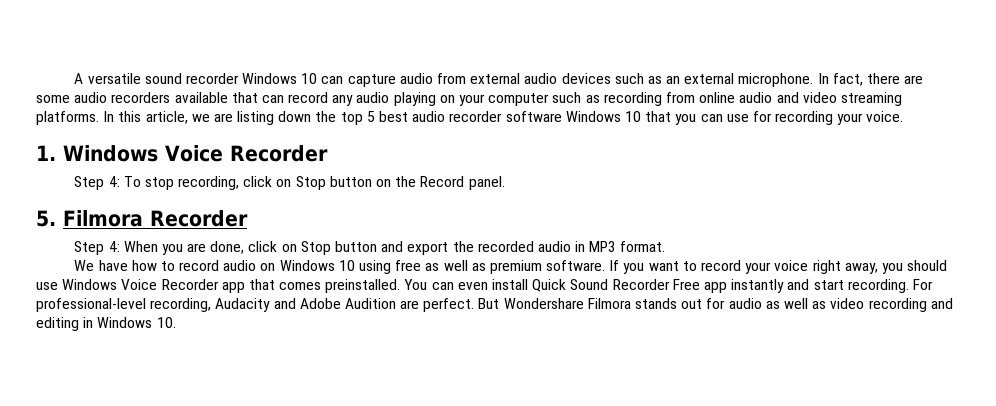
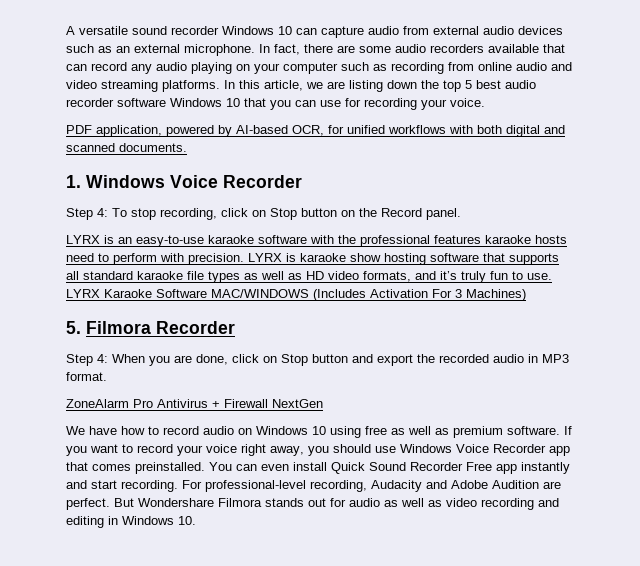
+ PDF application, powered by AI-based OCR, for unified workflows with both digital and scanned documents.
+ LYRX is an easy-to-use karaoke software with the professional features karaoke hosts need to perform with precision. LYRX is karaoke show hosting software that supports all standard karaoke file types as well as HD video formats, and it’s truly fun to use. LYRX Karaoke Software MAC/WINDOWS (Includes Activation For 3 Machines)
+ ZoneAlarm Pro Antivirus + Firewall NextGen

